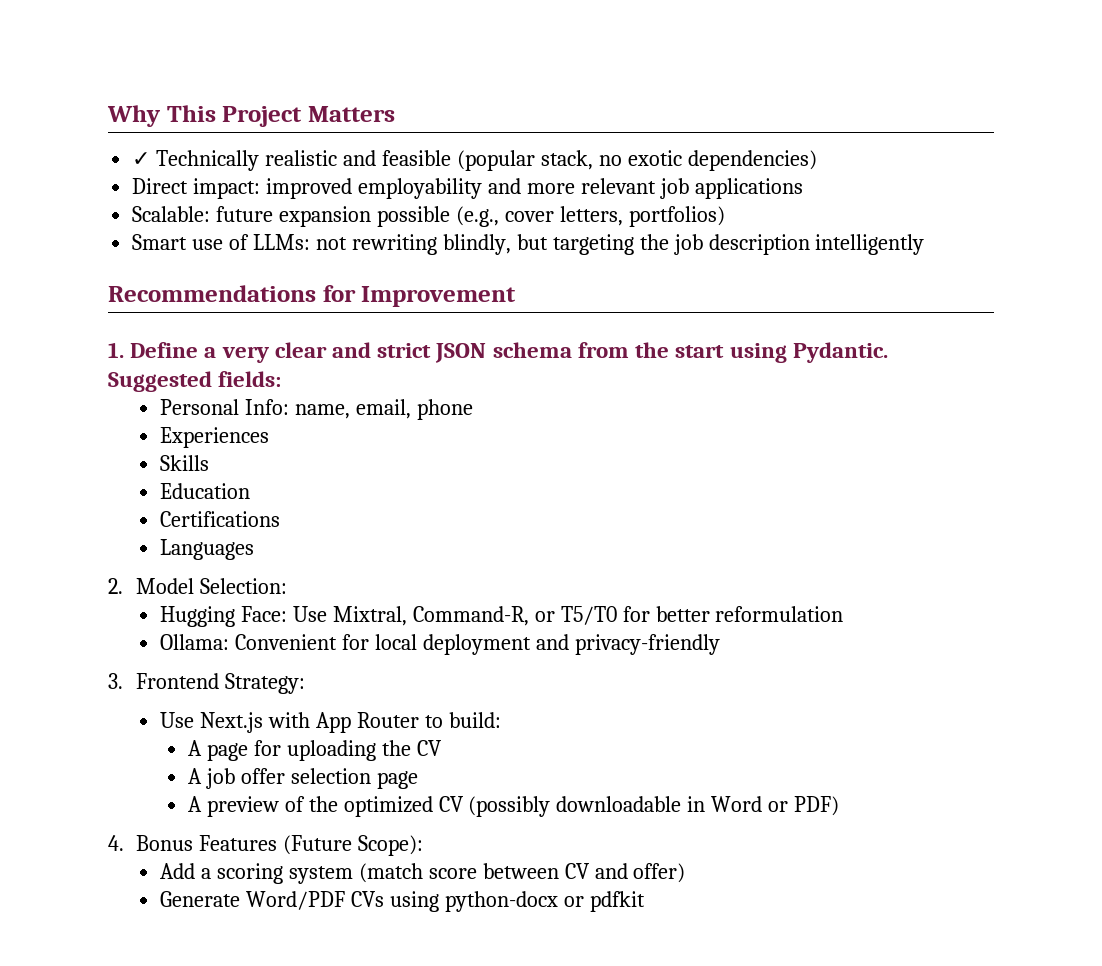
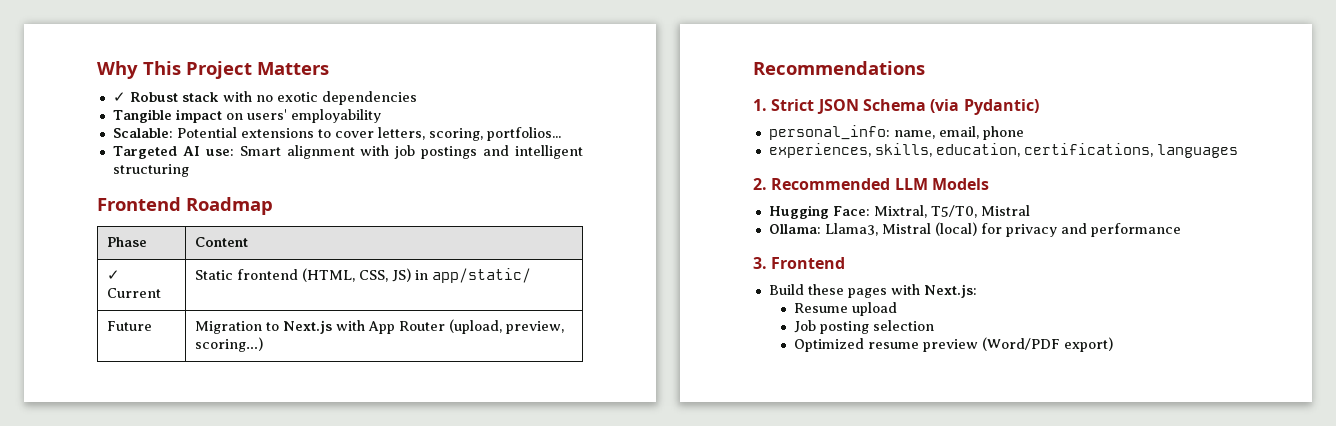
- ✓ Technically realistic and feasible (popular stack, no exotic dependencies)
- Direct impact: improved employability and more relevant job applications
- Scalable: future expansion possible (e.g., cover letters, portfolios)
- Smart use of LLMs: not rewriting blindly, but targeting the job description intelligently
+ ✓ Robust stack with no exotic dependencies
+ Tangible impact on users' employability
+ Scalable: Potential extensions to cover letters, scoring, portfolios...
+ Targeted AI use: Smart alignment with job postings and intelligent structuring
+ Frontend Roadmap
+ Phase | Content
+ ✓ Current | Static frontend (HTML, CSS, JS) in app/static/
+ Future | Migration to Next.js with App Router (upload, preview, scoring…)
- Recommendations for Improvement
+ Recommendations
- 1. Define a very clear and strict JSON schema from the start using Pydantic. Suggested fields:
- Personal Info: name, email, phone
- Experiences
- Skills
- Education
- Certifications
- Languages
- 2. Model Selection:
- Hugging Face: Use Mixtral, Command-R, or T5/T0 for better reformulation
- Ollama: Convenient for local deployment and privacy-friendly
- 3. Frontend Strategy:
- Use Next.js with App Router to build:
- A page for uploading the CV
- A job offer selection page
- A preview of the optimized CV (possibly downloadable in Word or PDF)
- 4. Bonus Features (Future Scope):
- Add a scoring system (match score between CV and offer)
- Generate Word/PDF CVs using python-docx or pdfkit
+ 1. Strict JSON Schema (via Pydantic)
+ personal_info: name, email, phone
+ experiences, skills, education, certifications, languages
+ 2. Recommended LLM Models
+ Hugging Face: Mixtral, T5/T0, Mistral
+ Ollama: Llama3, Mistral (local) for privacy and performance
+ 3. Frontend
+ Build these pages with Next.js:
+ Resume upload
+ Job posting selection
+ Optimized resume preview (Word/PDF export)

